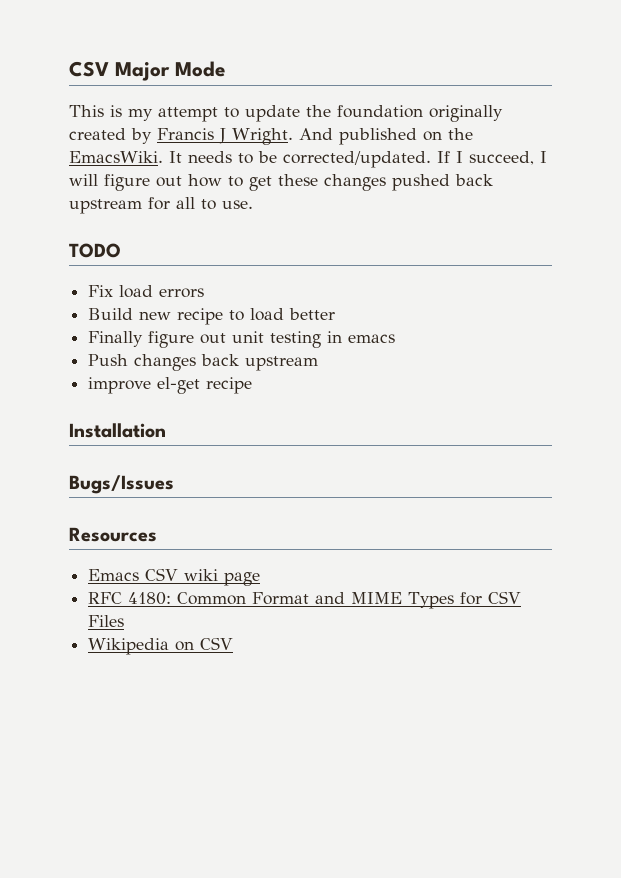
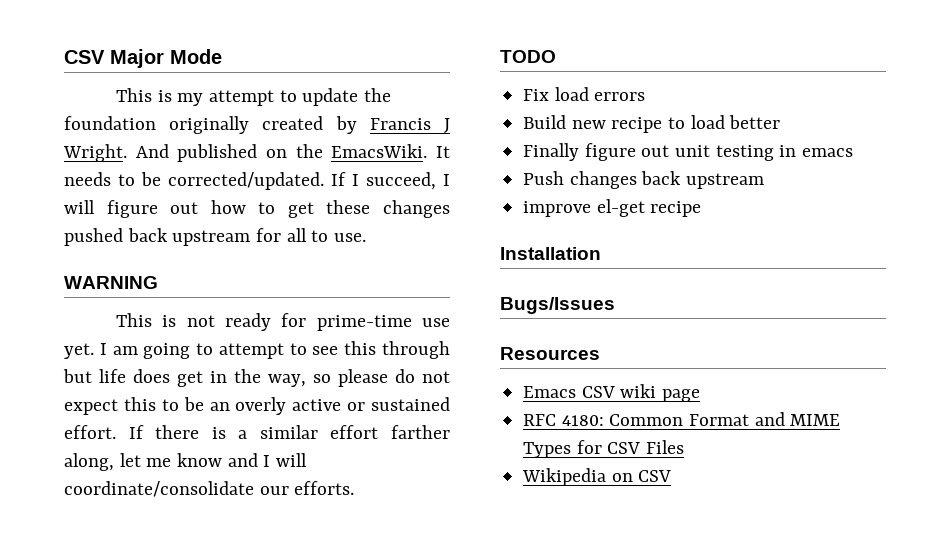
+ WARNING
+ This is not ready for prime-time use yet. I am going to attempt to see this through but life does get in the way, so please do not expect this to be an overly active or sustained effort. If there is a similar effort farther along, let me know and I will coordinate/consolidate our efforts.

